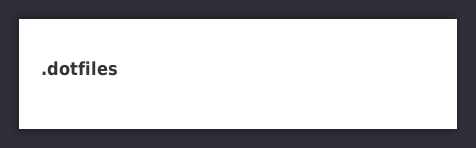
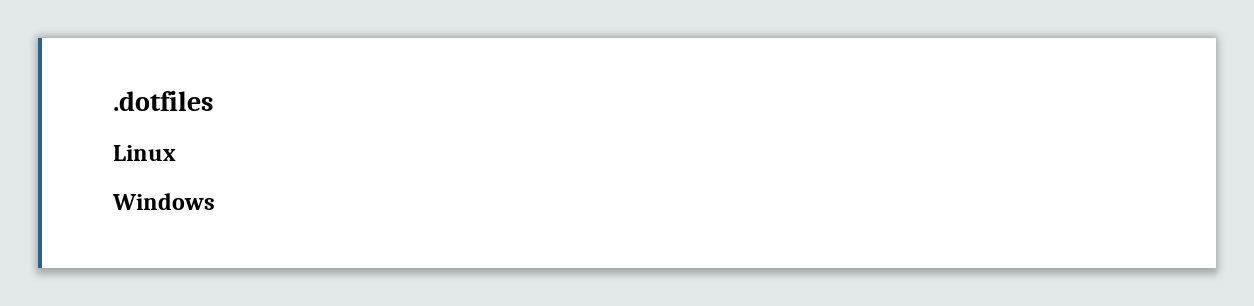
+ Linux
+ Windows

